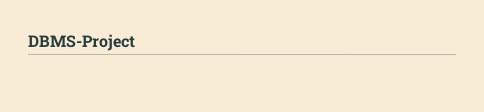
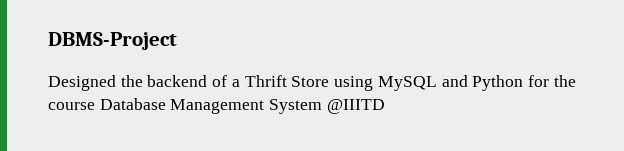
+ Designed the backend of a Thrift Store using MySQL and Python for the course Database Management System @IIITD

